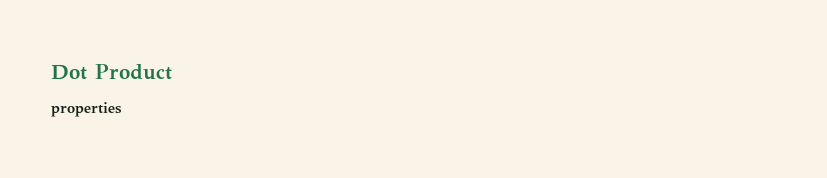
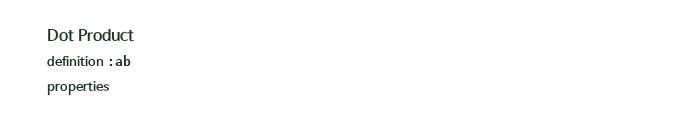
+ definition :ab

